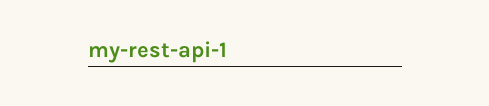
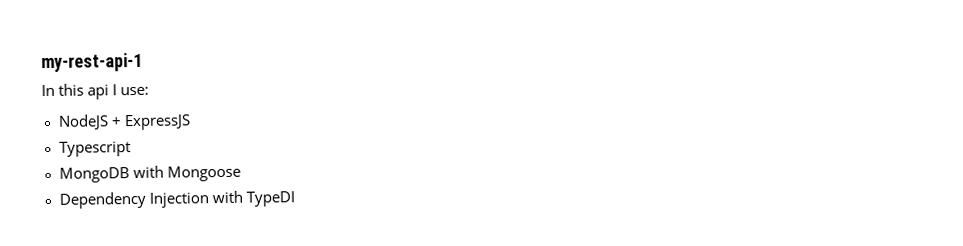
+ In this api I use:
+ NodeJS + ExpressJS
+ Typescript
+ MongoDB with Mongoose
+ Dependency Injection with TypeDI

